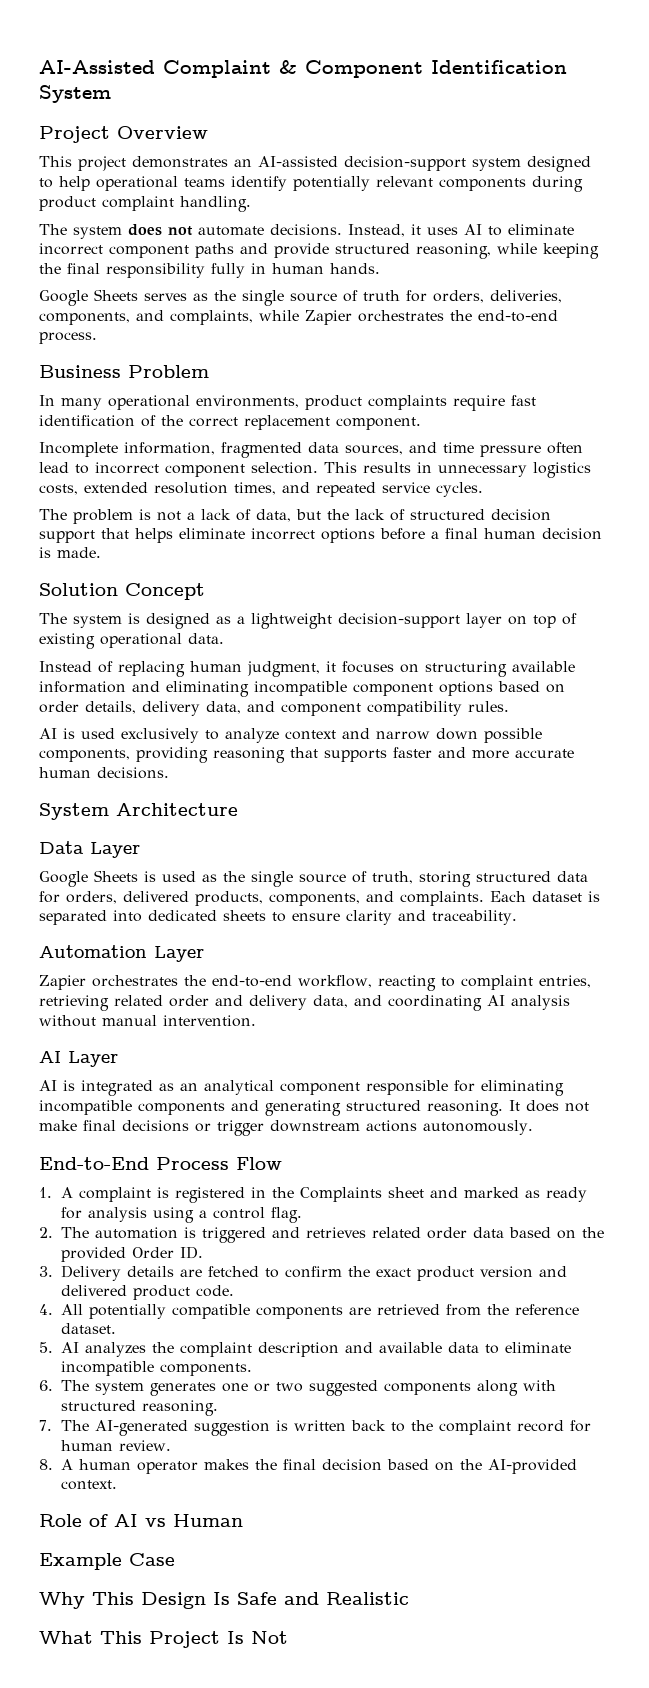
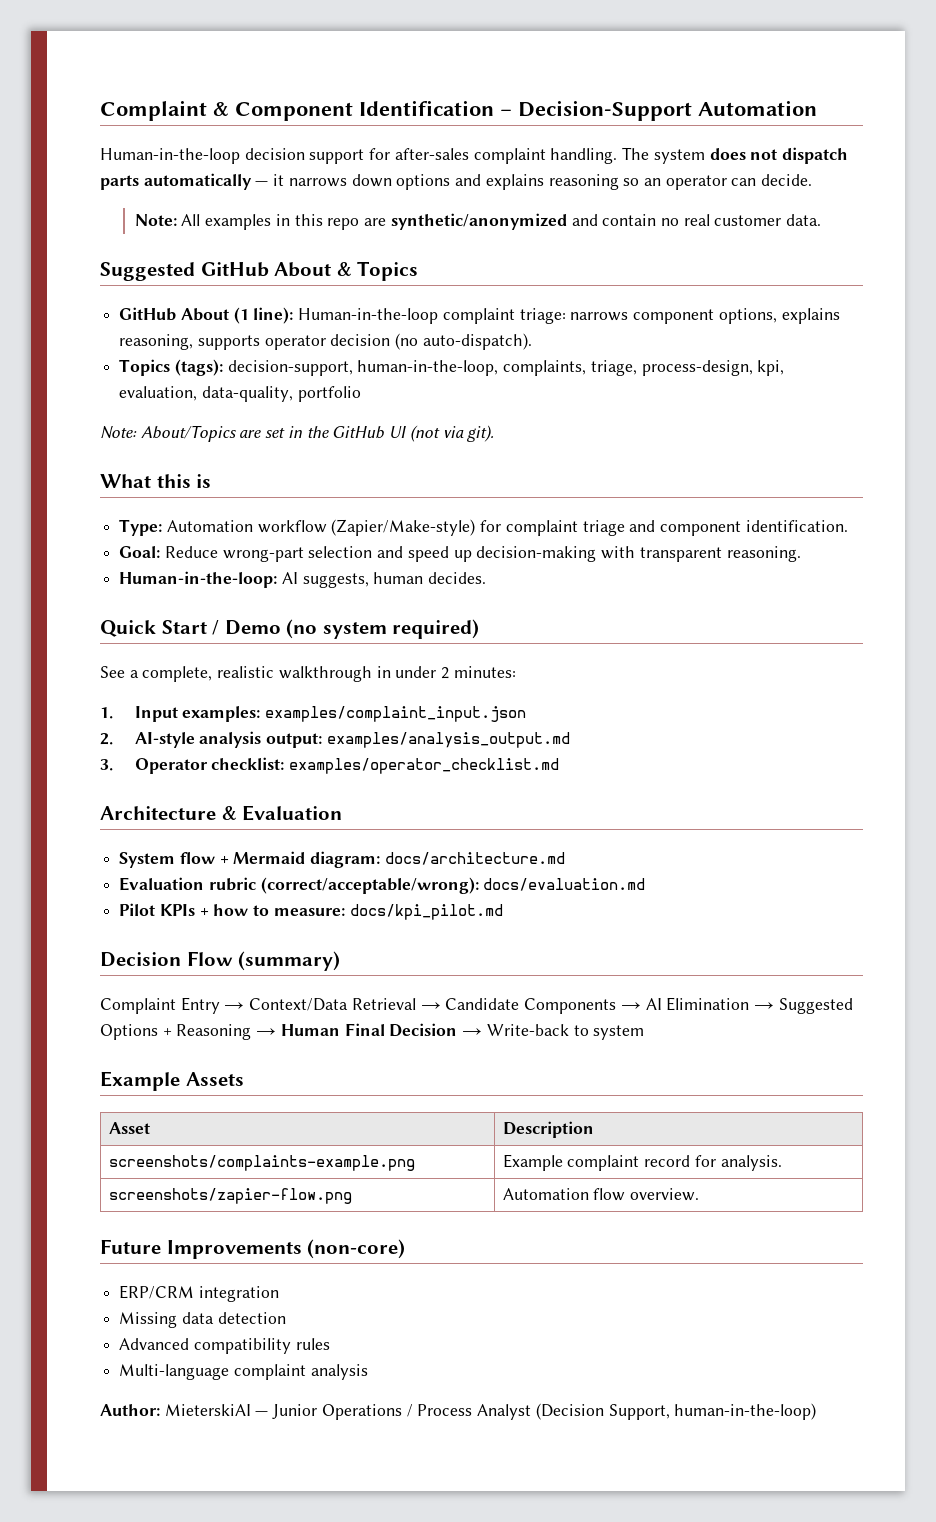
- AI-Assisted Complaint & Component Identification System
- Project Overview
- This project demonstrates an AI-assisted decision-support system designed to help operational teams identify potentially relevant components during product complaint handling.
- The system does not automate decisions. Instead, it uses AI to eliminate incorrect component paths and provide structured reasoning, while keeping the final responsibility fully in human hands.
- Google Sheets serves as the single source of truth for orders, deliveries, components, and complaints, while Zapier orchestrates the end-to-end process.
- Business Problem
- In many operational environments, product complaints require fast identification of the correct replacement component.
- Incomplete information, fragmented data sources, and time pressure often lead to incorrect component selection. This results in unnecessary logistics costs, extended resolution times, and repeated service cycles.
- The problem is not a lack of data, but the lack of structured decision support that helps eliminate incorrect options before a final human decision is made.
- Solution Concept
- The system is designed as a lightweight decision-support layer on top of existing operational data.
- Instead of replacing human judgment, it focuses on structuring available information and eliminating incompatible component options based on order details, delivery data, and component compatibility rules.
- AI is used exclusively to analyze context and narrow down possible components, providing reasoning that supports faster and more accurate human decisions.
- System Architecture
- Data Layer
- Google Sheets is used as the single source of truth, storing structured data for orders, delivered products, components, and complaints. Each dataset is separated into dedicated sheets to ensure clarity and traceability.
- Automation Layer
- Zapier orchestrates the end-to-end workflow, reacting to complaint entries, retrieving related order and delivery data, and coordinating AI analysis without manual intervention.
- AI Layer
- AI is integrated as an analytical component responsible for eliminating incompatible components and generating structured reasoning. It does not make final decisions or trigger downstream actions autonomously.
- End-to-End Process Flow
- 1. A complaint is registered in the Complaints sheet and marked as ready for analysis using a control flag.
- 2. The automation is triggered and retrieves related order data based on the provided Order ID.
- 3. Delivery details are fetched to confirm the exact product version and delivered product code.
- 4. All potentially compatible components are retrieved from the reference dataset.
- 5. AI analyzes the complaint description and available data to eliminate incompatible components.
- 6. The system generates one or two suggested components along with structured reasoning.
- 7. The AI-generated suggestion is written back to the complaint record for human review.
- 8. A human operator makes the final decision based on the AI-provided context.
- Role of AI vs Human
- Example Case
- Why This Design Is Safe and Realistic
- What This Project Is Not
+ Complaint & Component Identification – Decision-Support Automation
+ Human-in-the-loop decision support for after-sales complaint handling. The system does not dispatch parts automatically — it narrows down options and explains reasoning so an operator can decide.
+ Note: All examples in this repo are synthetic/anonymized and contain no real customer data.
+ Suggested GitHub About & Topics
+ GitHub About (1 line): Human-in-the-loop complaint triage: narrows component options, explains reasoning, supports operator decision (no auto-dispatch).
+ Topics (tags): decision-support, human-in-the-loop, complaints, triage, process-design, kpi, evaluation, data-quality, portfolio
+ Note: About/Topics are set in the GitHub UI (not via git).
+ What this is
+ Type: Automation workflow (Zapier/Make-style) for complaint triage and component identification.
+ Goal: Reduce wrong-part selection and speed up decision-making with transparent reasoning.
+ Human-in-the-loop: AI suggests, human decides.
+ Quick Start / Demo (no system required)
+ See a complete, realistic walkthrough in under 2 minutes:
+ 1. Input examples: examples/complaint_input.json
+ 2. AI-style analysis output: examples/analysis_output.md
+ 3. Operator checklist: examples/operator_checklist.md
+ Architecture & Evaluation
+ System flow + Mermaid diagram: docs/architecture.md
+ Evaluation rubric (correct/acceptable/wrong): docs/evaluation.md
+ Pilot KPIs + how to measure: docs/kpi_pilot.md
+ Decision Flow (summary)
+ Complaint Entry → Context/Data Retrieval → Candidate Components → AI Elimination → Suggested Options + Reasoning → Human Final Decision → Write-back to system
+ Example Assets
+ Asset | Description
+ screenshots/complaints-example.png | Example complaint record for analysis.
+ screenshots/zapier-flow.png | Automation flow overview.
+ Future Improvements (non-core)
+ ERP/CRM integration
+ Missing data detection
+ Advanced compatibility rules
+ Multi-language complaint analysis
+ Author: MieterskiAI — Junior Operations / Process Analyst (Decision Support, human-in-the-loop)

